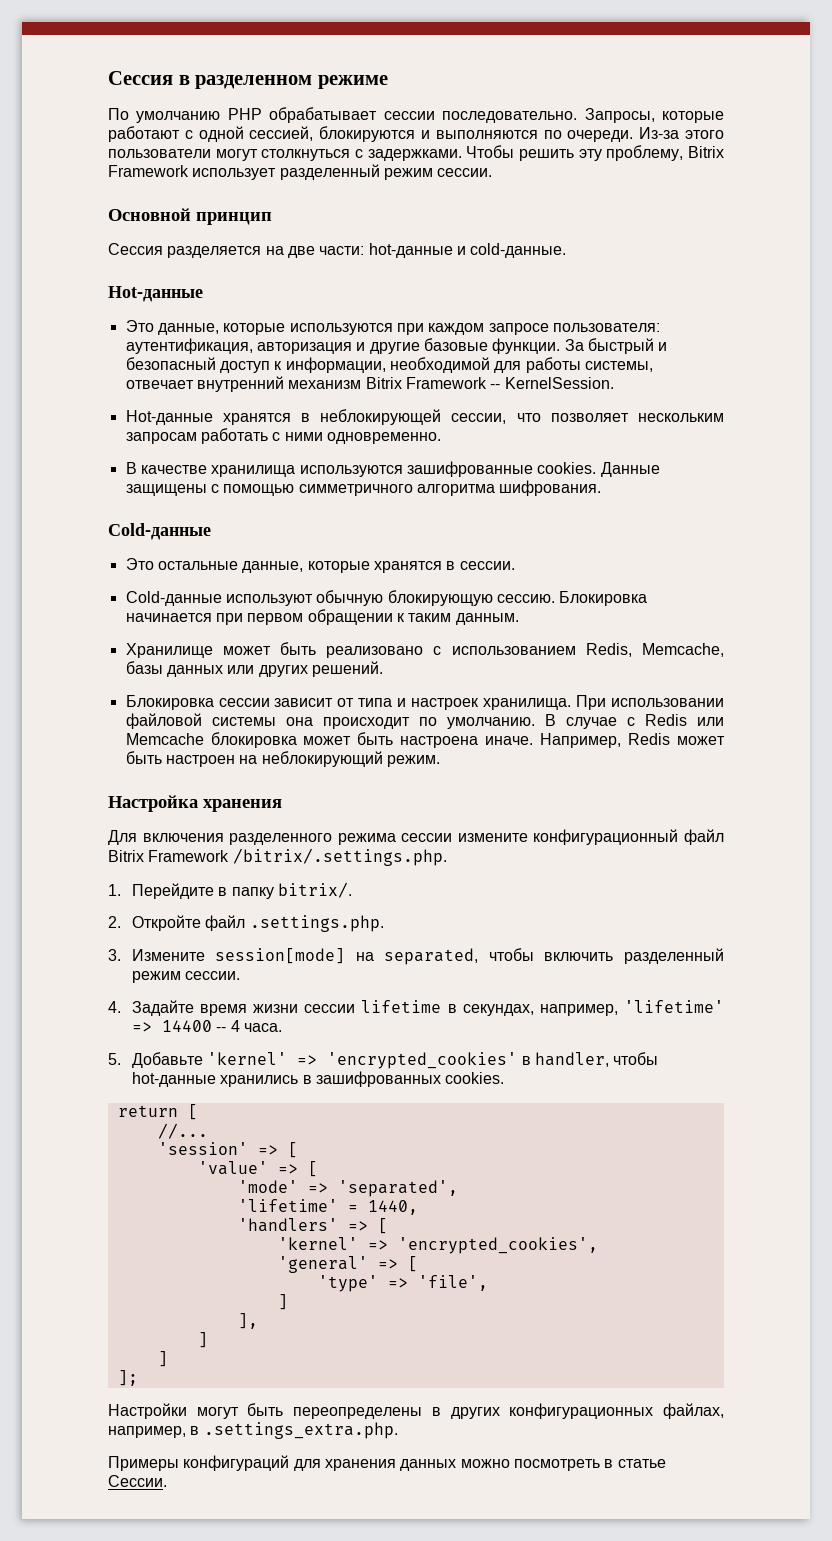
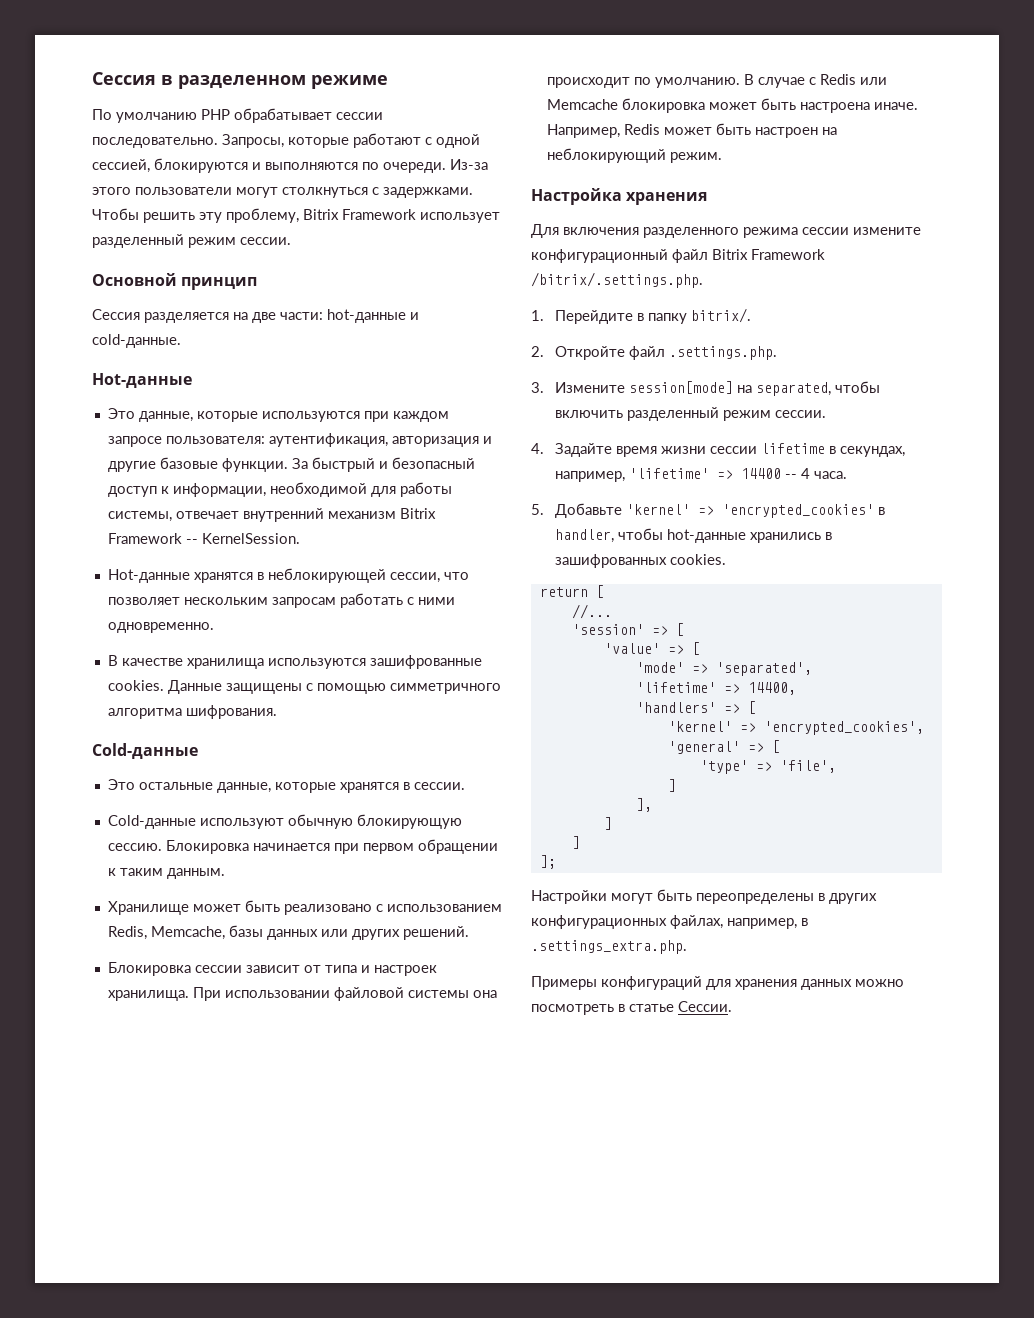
- 'lifetime' = 1440,
+ 'lifetime' => 14400,

